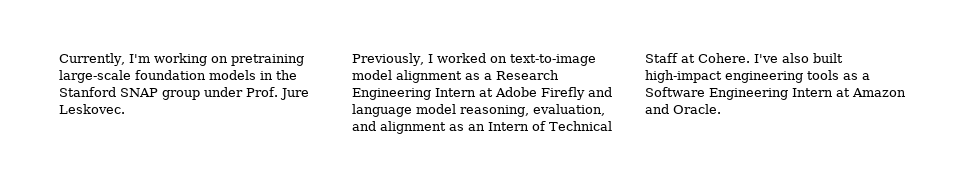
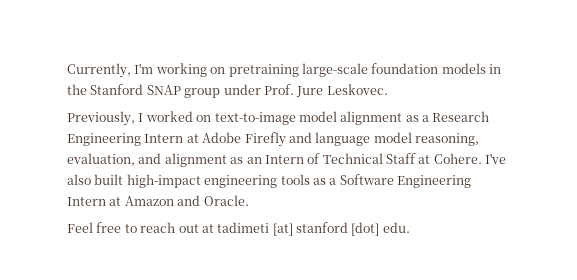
+ Feel free to reach out at tadimeti [at] stanford [dot] edu.

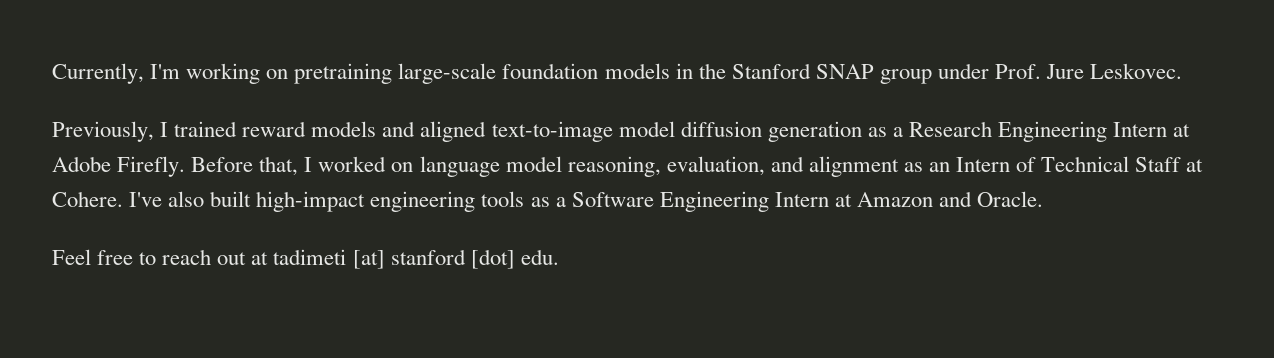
- Previously, I worked on text-to-image model alignment as a Research Engineering Intern at Adobe Firefly and language model reasoning, evaluation, and alignment as an Intern of Technical Staff at Cohere.
+ Previously, I trained reward models and aligned text-to-image model diffusion generation as a Research Engineering Intern at Adobe Firefly. Before that, I worked on language model reasoning, evaluation, and alignment as an Intern of Technical Staff at Cohere.

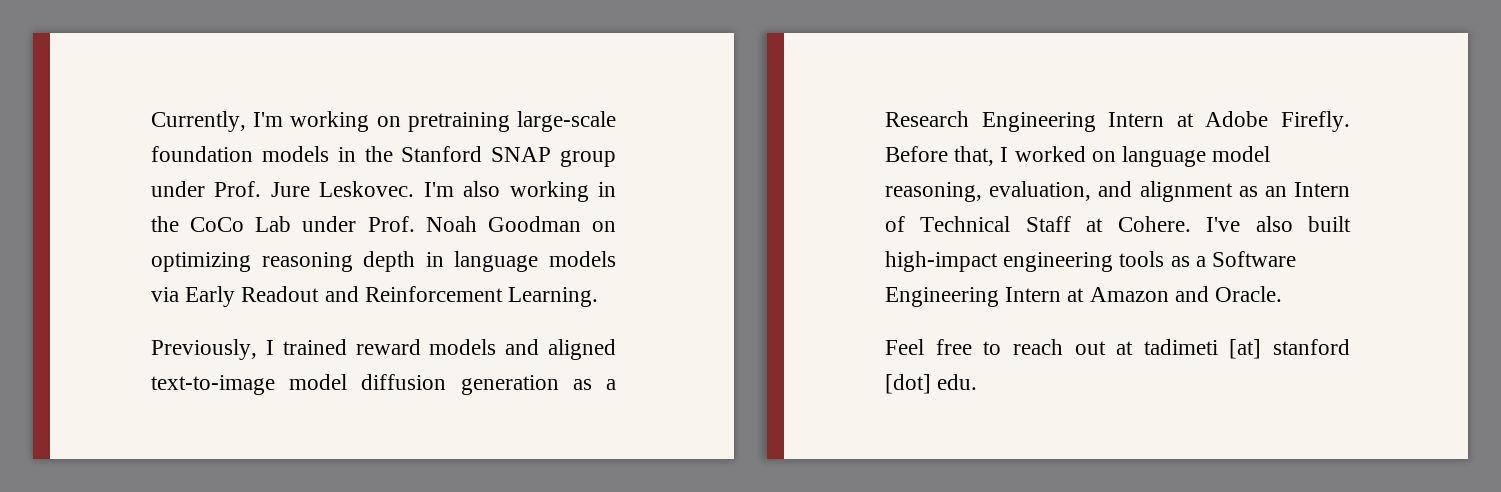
+ I'm also working in the CoCo Lab under Prof. Noah Goodman on optimizing reasoning depth in language models via Early Readout and Reinforcement Learning.

